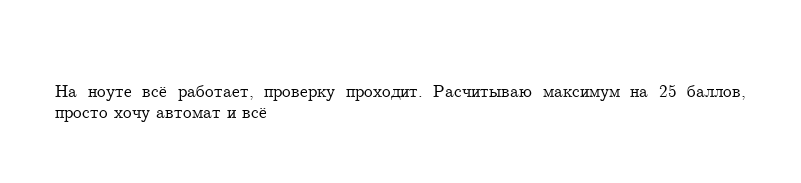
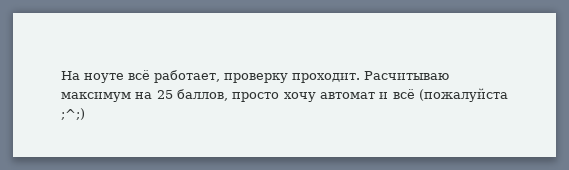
- Расчитываю максимум на 25 баллов, просто хочу автомат и всё
+ Расчитываю максимум на 25 баллов, просто хочу автомат и всё (пожалуйста ;^;)

